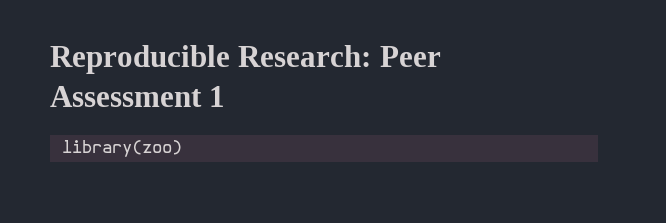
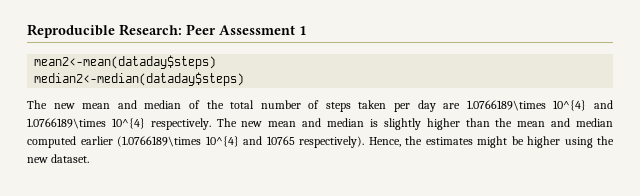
- library(zoo)
+ mean2<-mean(dataday$steps)
+ median2<-median(dataday$steps)
+ The new mean and median of the total number of steps taken per day are 1.0766189\times 10^{4} and 1.0766189\times 10^{4} respectively. The new mean and median is slightly higher than the mean and median computed earlier (1.0766189\times 10^{4} and 10765 respectively). Hence, the estimates might be higher using the new dataset.

